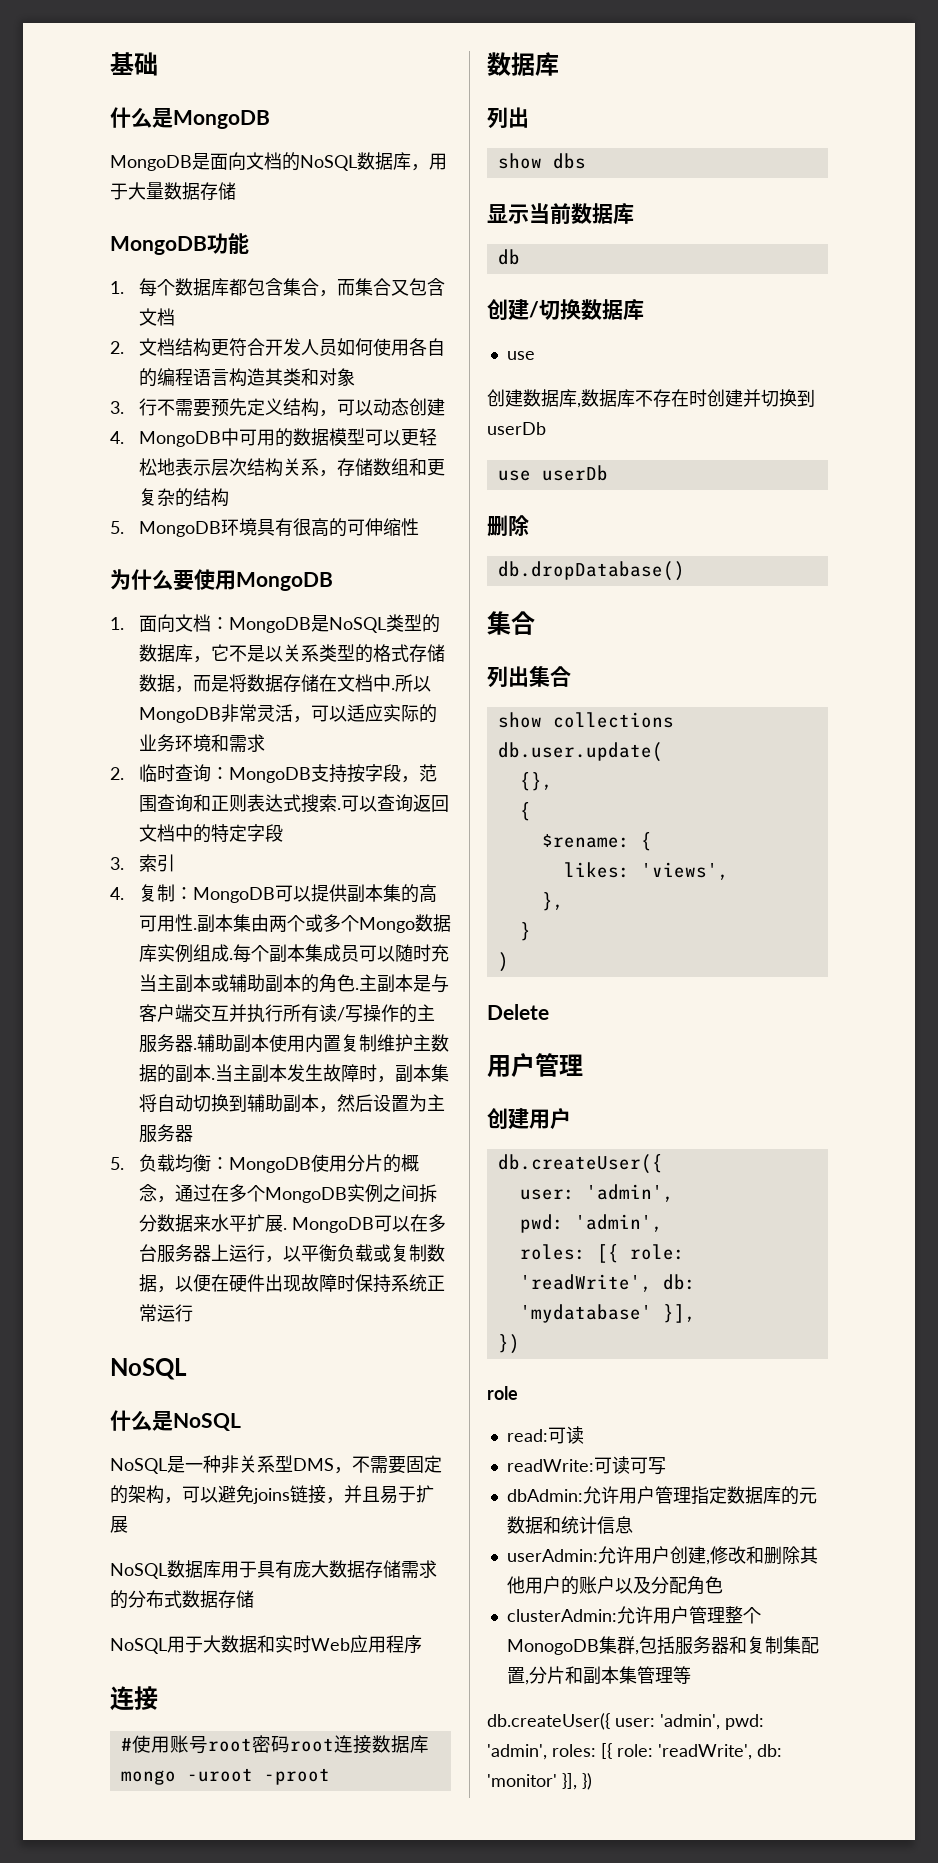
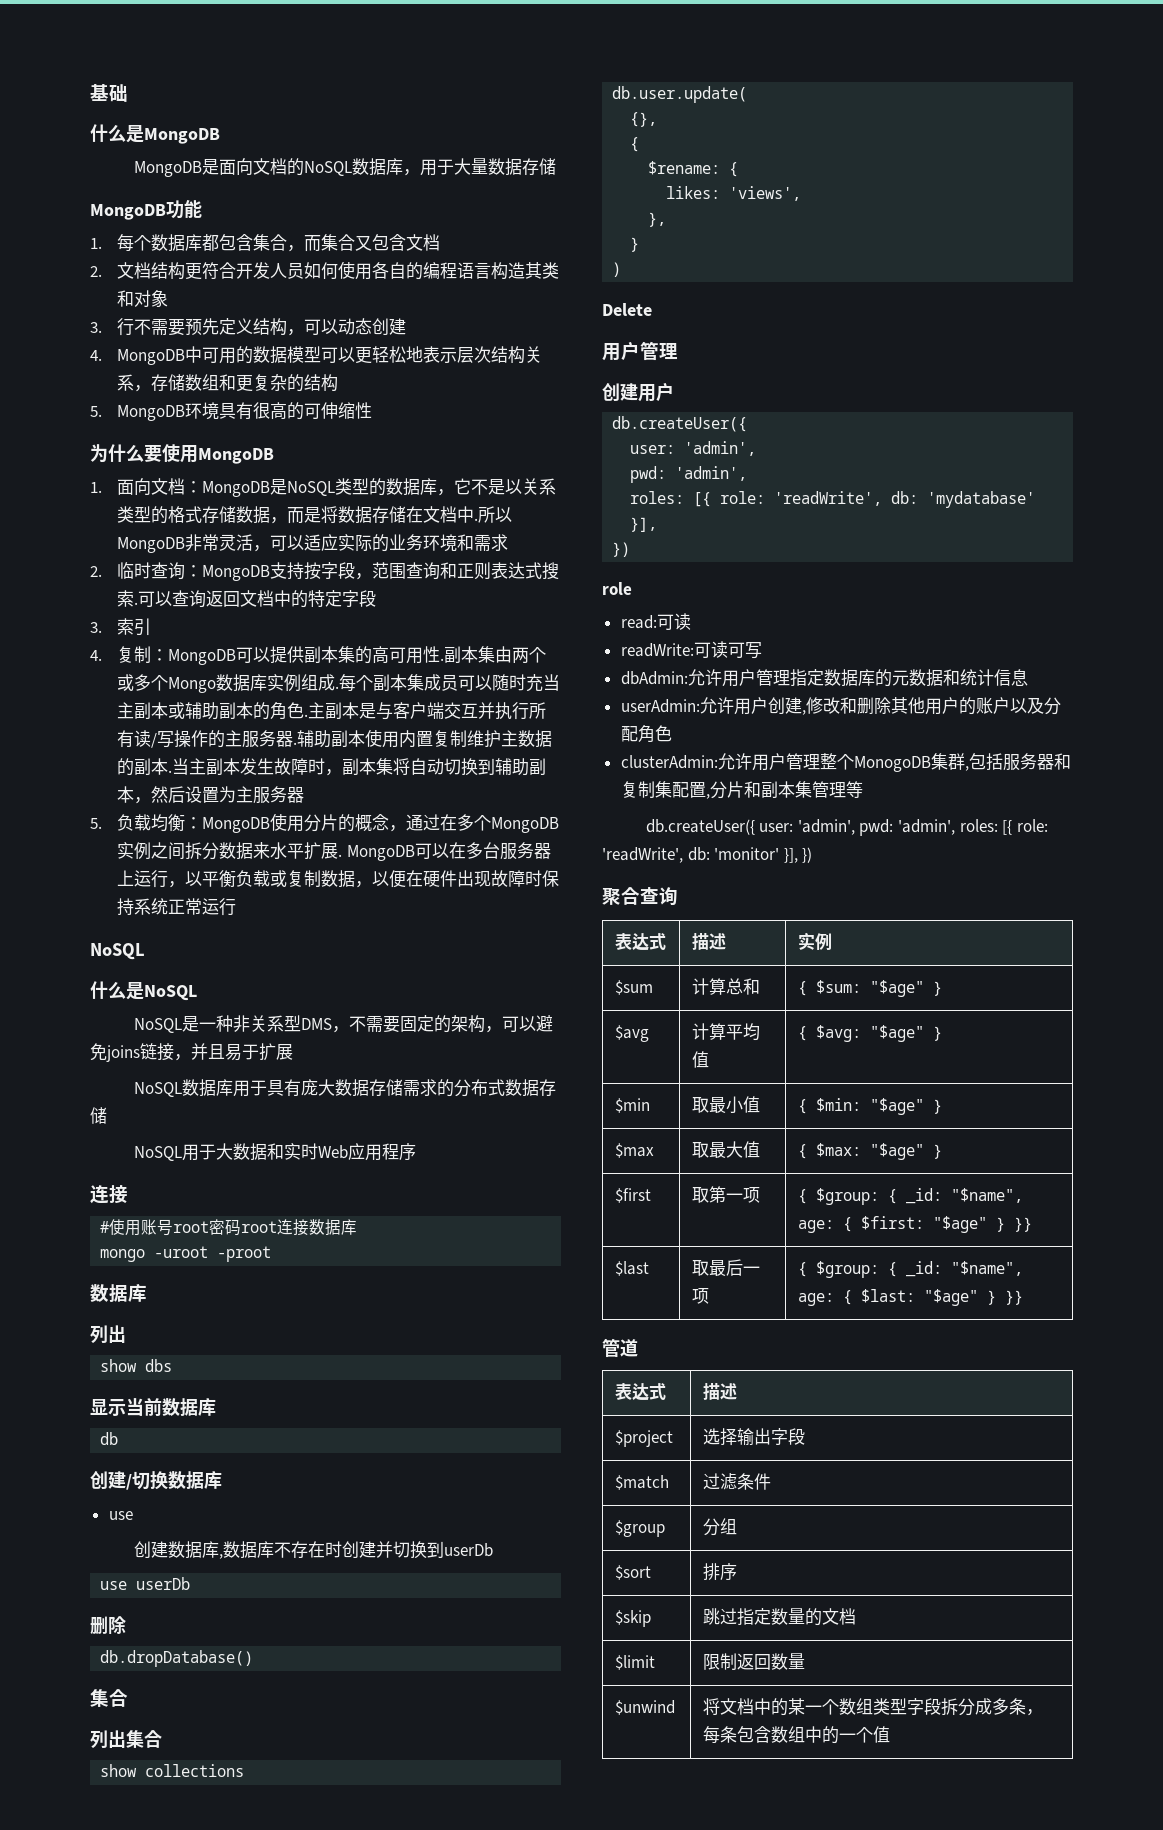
+ 聚合查询
+ 表达式 | 描述 | 实例
+ $sum | 计算总和 | { $sum: "$age" }
+ $avg | 计算平均值 | { $avg: "$age" }
+ $min | 取最小值 | { $min: "$age" }
+ $max | 取最大值 | { $max: "$age" }
+ $first | 取第一项 | { $group: { _id: "$name", age: { $first: "$age" } }}
+ $last | 取最后一项 | { $group: { _id: "$name", age: { $last: "$age" } }}
+ 管道
+ 表达式 | 描述
+ $project | 选择输出字段
+ $match | 过滤条件
+ $group | 分组
+ $sort | 排序
+ $skip | 跳过指定数量的文档
+ $limit | 限制返回数量
+ $unwind | 将文档中的某一个数组类型字段拆分成多条，每条包含数组中的一个值

